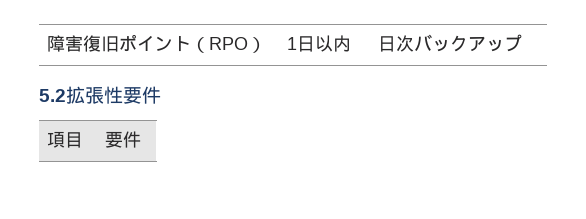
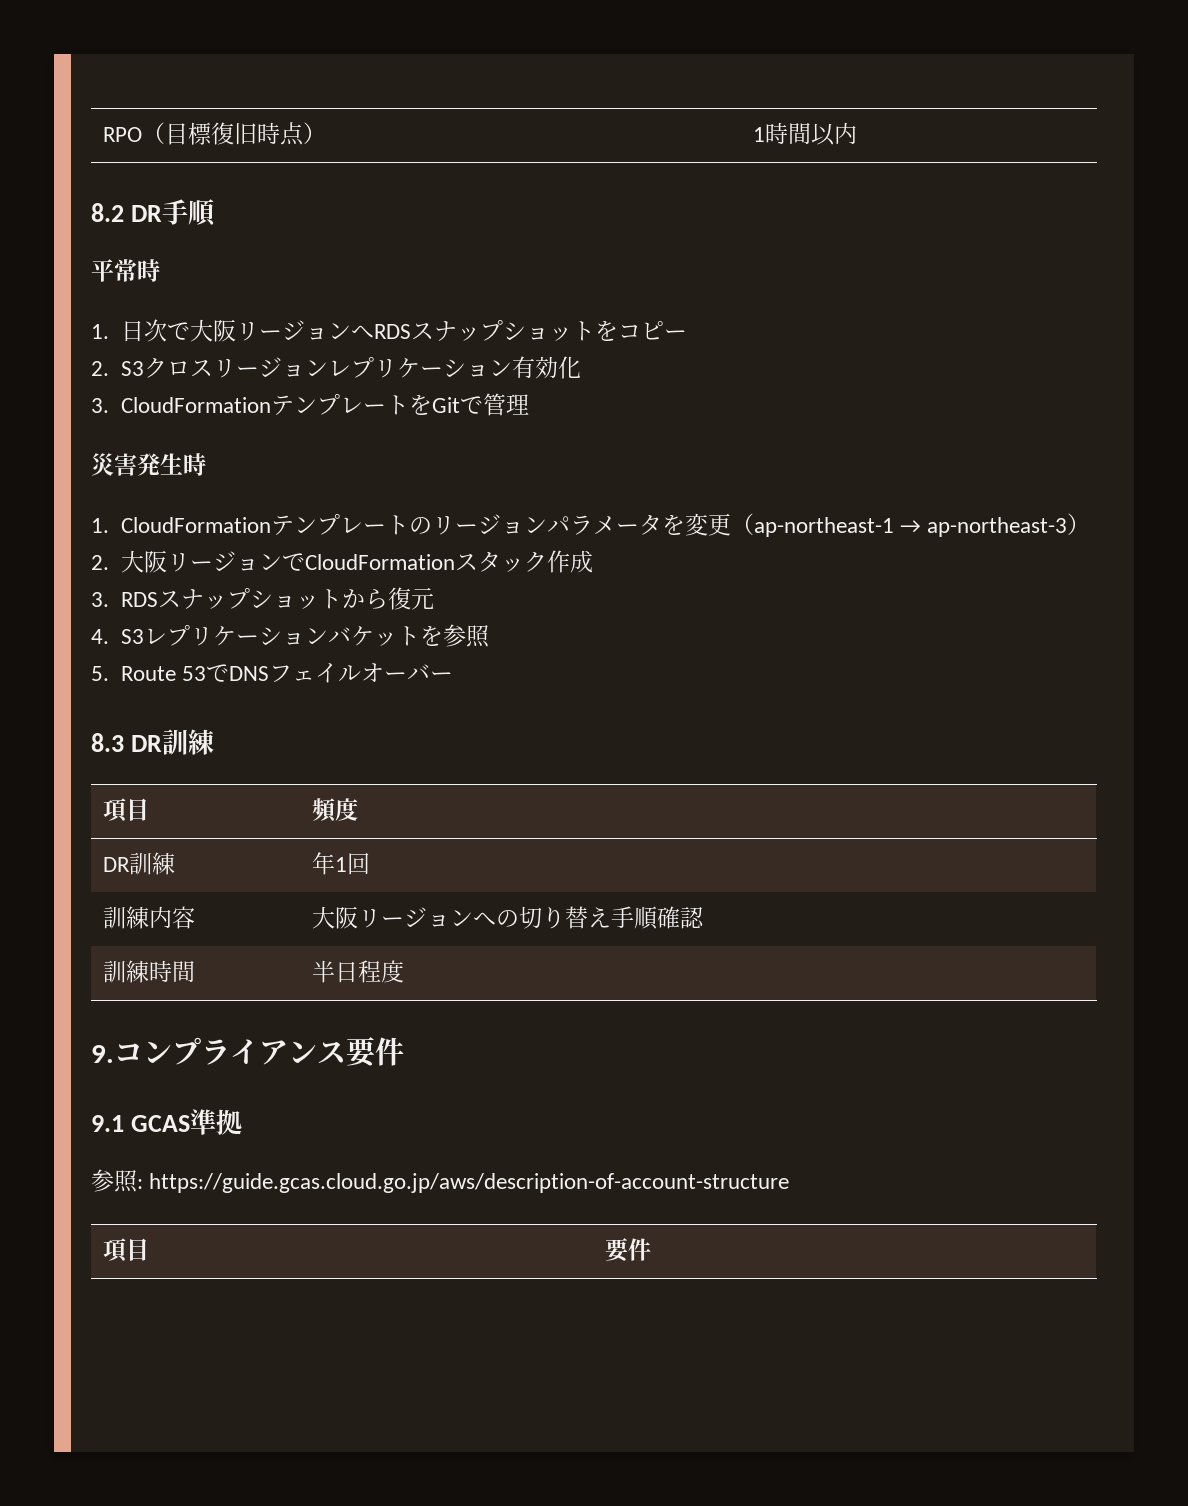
- 障害復旧ポイント（RPO） | 1日以内 | 日次バックアップ
- 5.2拡張性要件
+ RPO（目標復旧時点） | 1時間以内
+ 8.2 DR手順
+ 平常時
+ 1.日次で大阪リージョンへRDSスナップショットをコピー
+ 2. S3クロスリージョンレプリケーション有効化
+ 3. CloudFormationテンプレートをGitで管理
+ 災害発生時
+ 1. CloudFormationテンプレートのリージョンパラメータを変更（ap-northeast-1 → ap-northeast-3）
+ 2.大阪リージョンでCloudFormationスタック作成
+ 3. RDSスナップショットから復元
+ 4. S3レプリケーションバケットを参照
+ 5. Route 53でDNSフェイルオーバー
+ 8.3 DR訓練
+ 項目 | 頻度
+ DR訓練 | 年1回
+ 訓練内容 | 大阪リージョンへの切り替え手順確認
+ 訓練時間 | 半日程度
+ 9.コンプライアンス要件
+ 9.1 GCAS準拠
+ 参照: https://guide.gcas.cloud.go.jp/aws/description-of-account-structure

